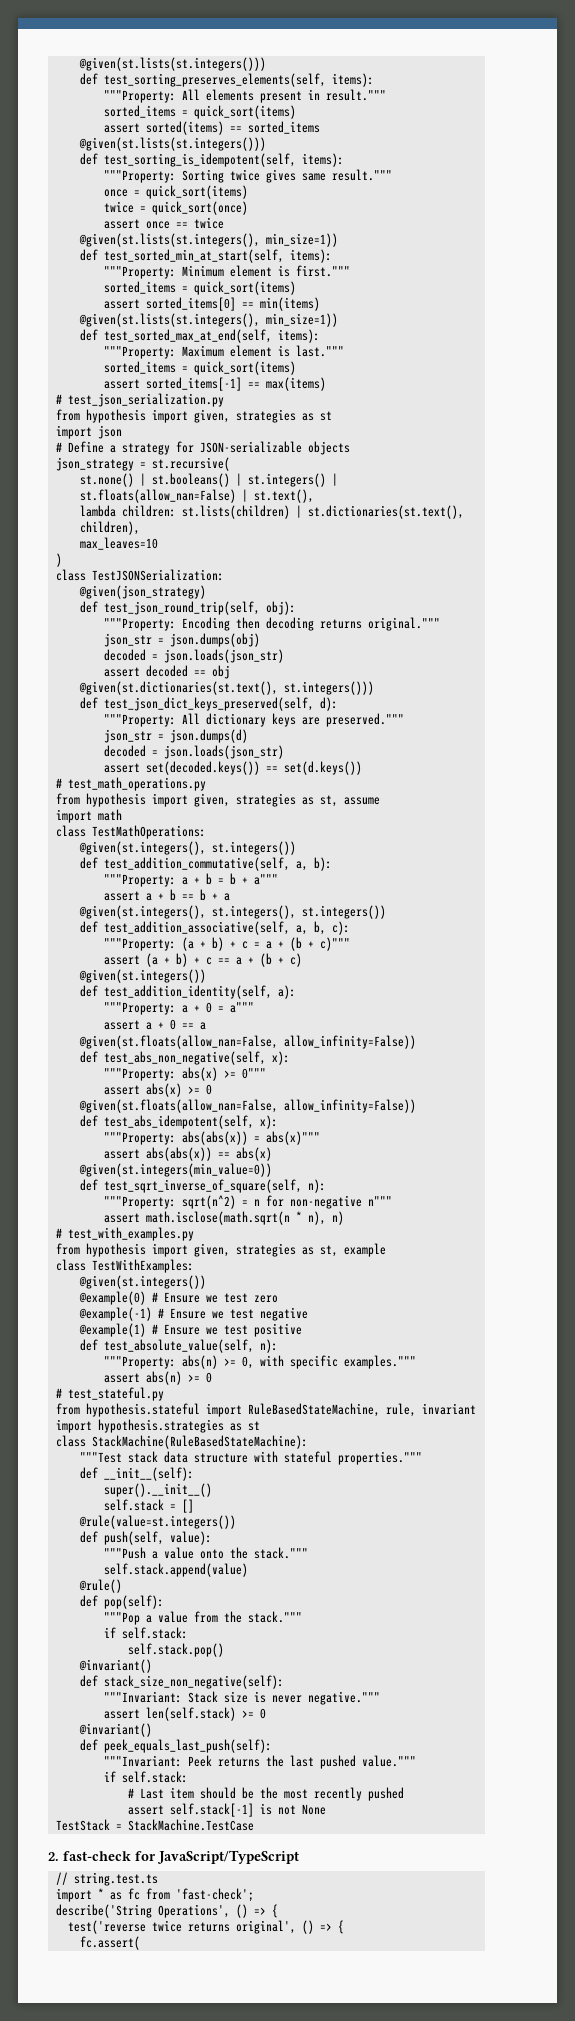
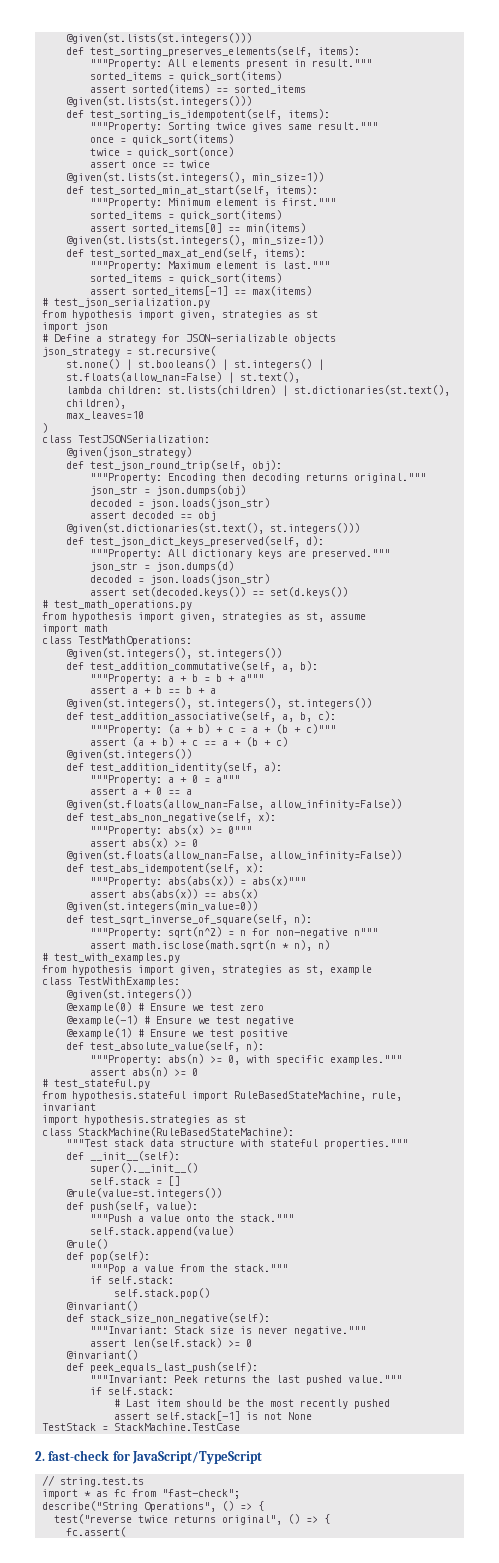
- import * as fc from 'fast-check';
- describe('String Operations', () => {
- test('reverse twice returns original', () => {
+ import * as fc from "fast-check";
+ describe("String Operations", () => {
+ test("reverse twice returns original", () => {

